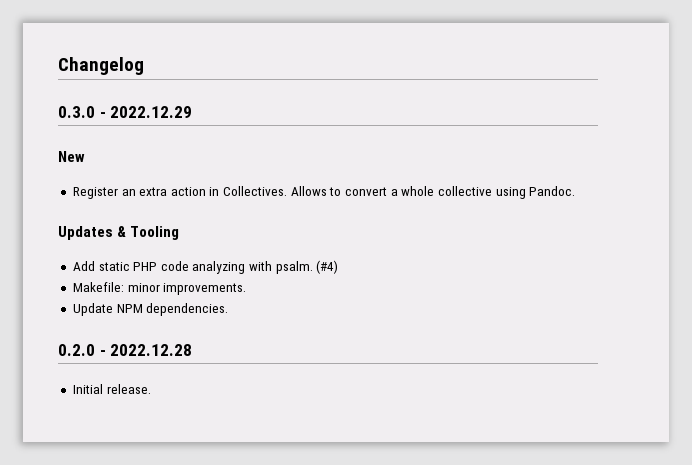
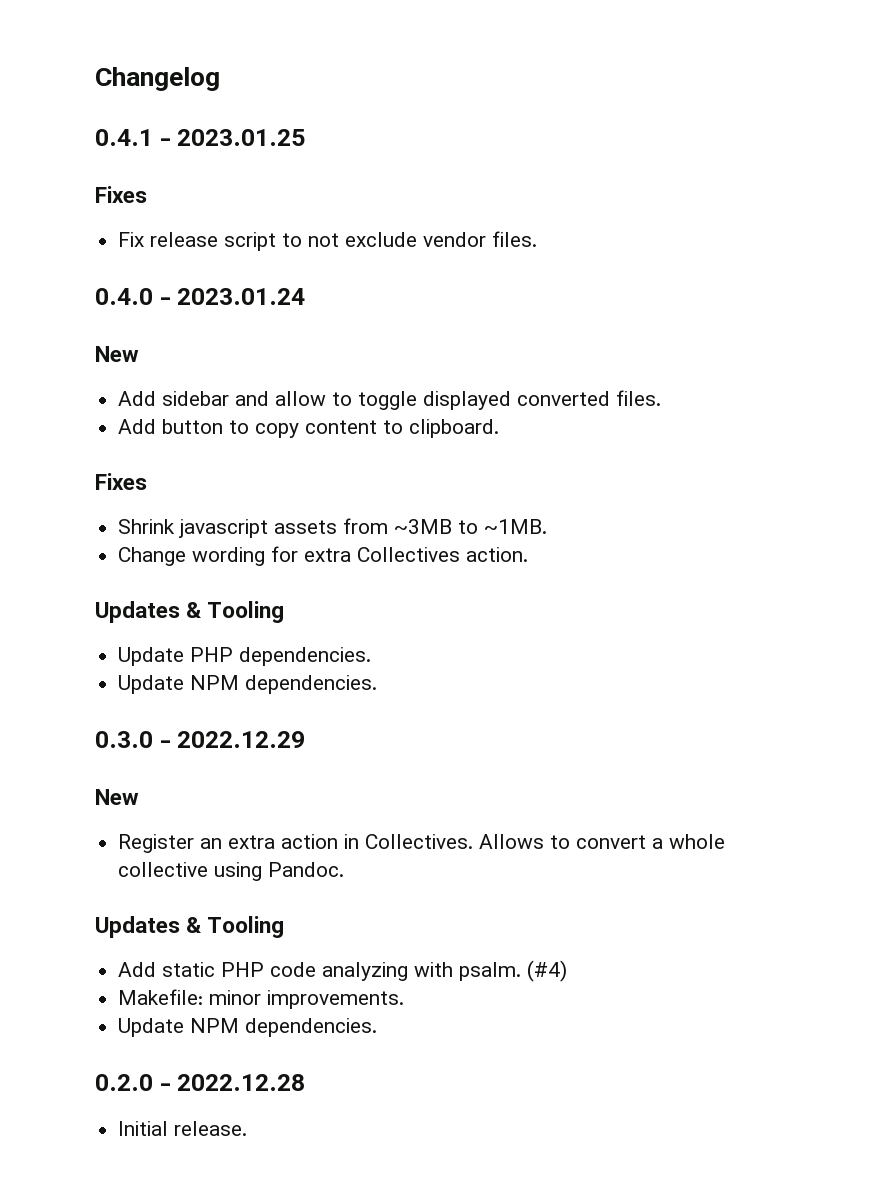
+ 0.4.1 - 2023.01.25
+ Fixes
+ Fix release script to not exclude vendor files.
+ 0.4.0 - 2023.01.24
+ New
+ Add sidebar and allow to toggle displayed converted files.
+ Add button to copy content to clipboard.
+ Fixes
+ Shrink javascript assets from ~3MB to ~1MB.
+ Change wording for extra Collectives action.
+ Updates & Tooling
+ Update PHP dependencies.
+ Update NPM dependencies.

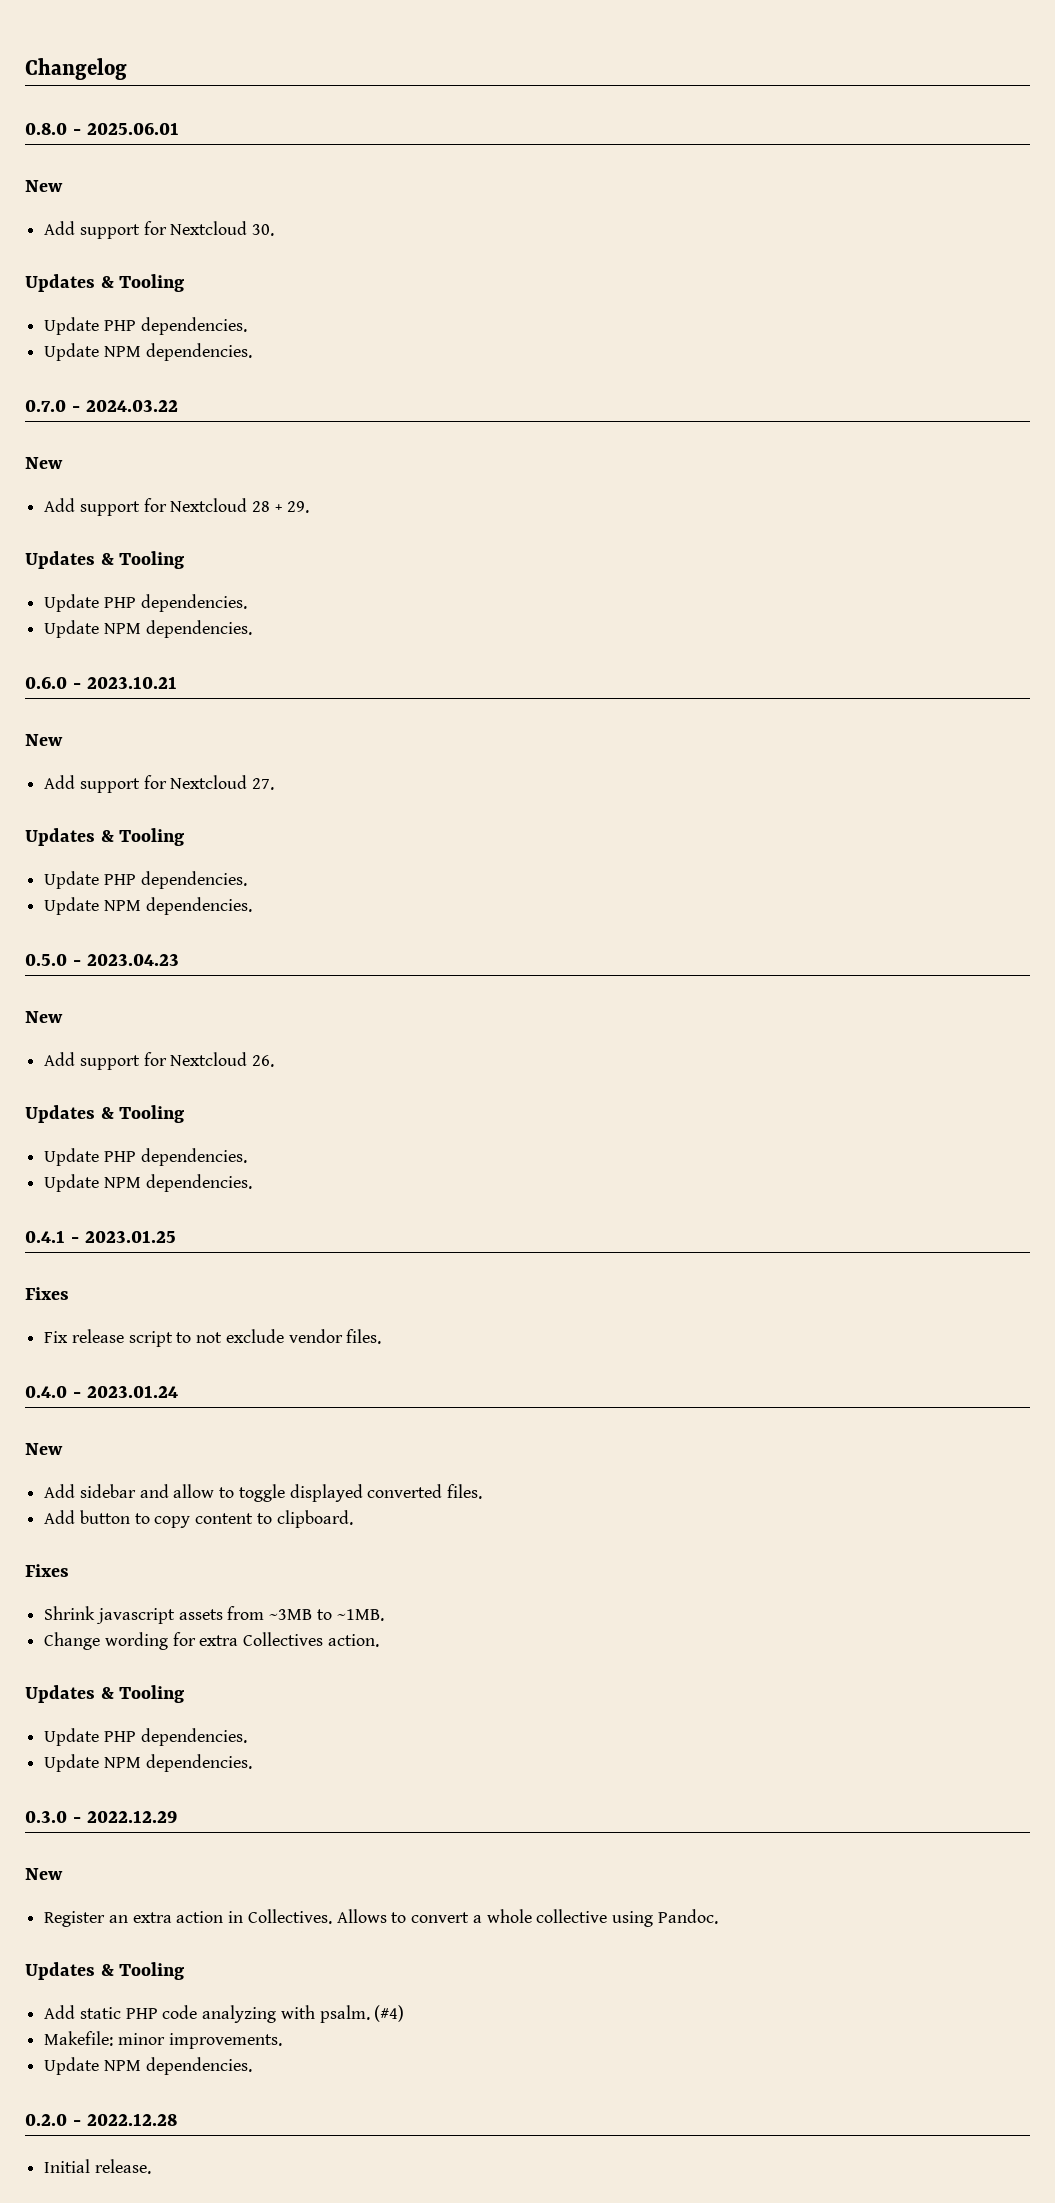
+ 0.8.0 - 2025.06.01
+ New
+ Add support for Nextcloud 30.
+ Updates & Tooling
+ Update PHP dependencies.
+ Update NPM dependencies.
+ 0.7.0 - 2024.03.22
+ New
+ Add support for Nextcloud 28 + 29.
+ Updates & Tooling
+ Update PHP dependencies.
+ Update NPM dependencies.
+ 0.6.0 - 2023.10.21
+ New
+ Add support for Nextcloud 27.
+ Updates & Tooling
+ Update PHP dependencies.
+ Update NPM dependencies.
+ 0.5.0 - 2023.04.23
+ New
+ Add support for Nextcloud 26.
+ Updates & Tooling
+ Update PHP dependencies.
+ Update NPM dependencies.

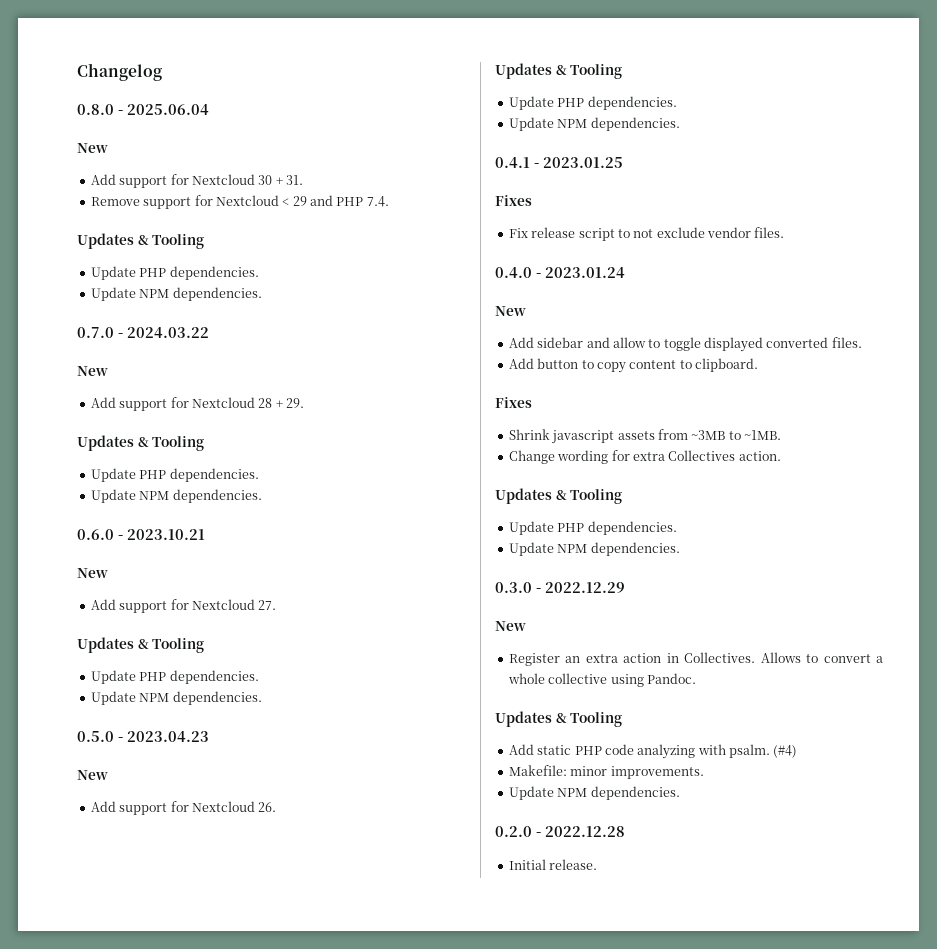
- 0.8.0 - 2025.06.01
+ 0.8.0 - 2025.06.04
  New
- Add support for Nextcloud 30.
+ Add support for Nextcloud 30 + 31.
+ Remove support for Nextcloud < 29 and PHP 7.4.

